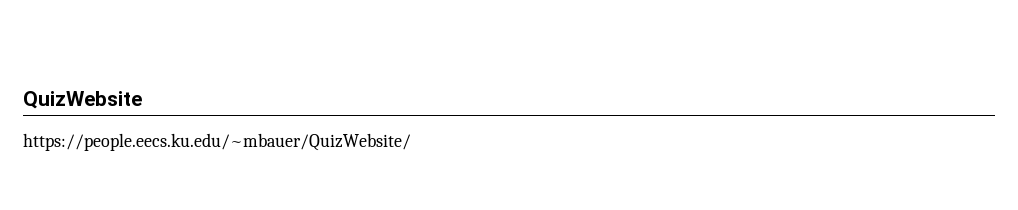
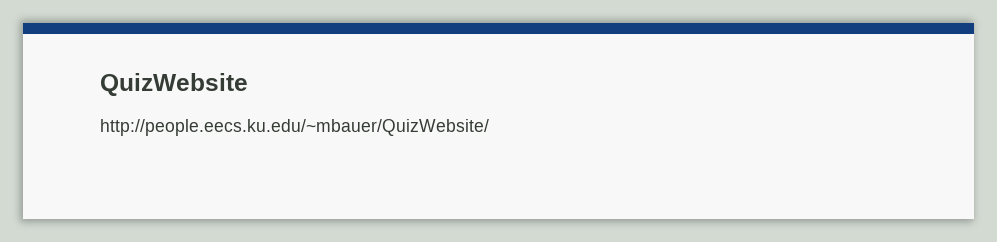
- https://people.eecs.ku.edu/~mbauer/QuizWebsite/
+ http://people.eecs.ku.edu/~mbauer/QuizWebsite/

